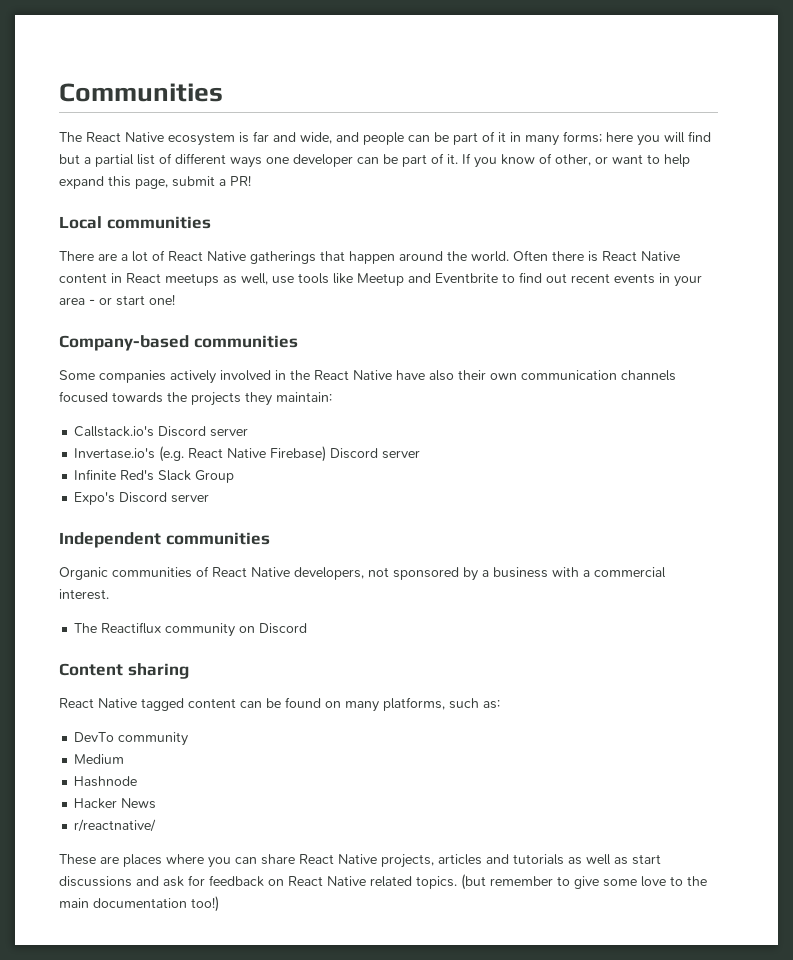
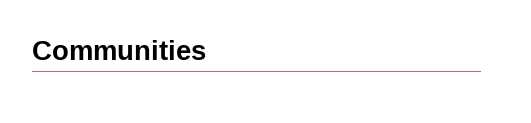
- The React Native ecosystem is far and wide, and people can be part of it in many forms; here you will find but a partial list of different ways one developer can be part of it. If you know of other, or want to help expand this page, submit a PR!
- Local communities
- There are a lot of React Native gatherings that happen around the world. Often there is React Native content in React meetups as well, use tools like Meetup and Eventbrite to find out recent events in your area - or start one!
- Company-based communities
- Some companies actively involved in the React Native have also their own communication channels focused towards the projects they maintain:
- Callstack.io's Discord server
- Invertase.io's (e.g. React Native Firebase) Discord server
- Infinite Red's Slack Group
- Expo's Discord server
- Independent communities
- Organic communities of React Native developers, not sponsored by a business with a commercial interest.
- The Reactiflux community on Discord
- Content sharing
- React Native tagged content can be found on many platforms, such as:
- DevTo community
- Medium
- Hashnode
- Hacker News
- r/reactnative/
- These are places where you can share React Native projects, articles and tutorials as well as start discussions and ask for feedback on React Native related topics. (but remember to give some love to the main documentation too!)

